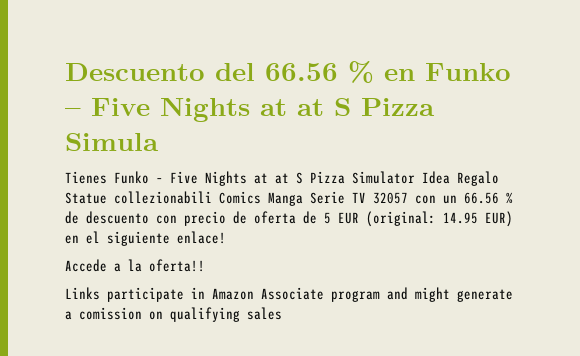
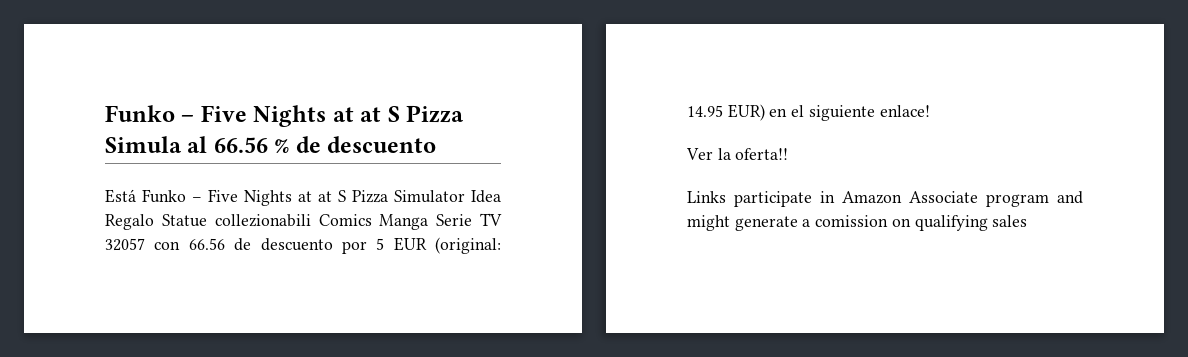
- Descuento del 66.56 % en Funko – Five Nights at at S Pizza Simula
- Tienes Funko – Five Nights at at S Pizza Simulator Idea Regalo Statue collezionabili Comics Manga Serie TV 32057 con un 66.56 % de descuento con precio de oferta de 5 EUR (original: 14.95 EUR) en el siguiente enlace!
+ Funko – Five Nights at at S Pizza Simula al 66.56 % de descuento
+ Está Funko – Five Nights at at S Pizza Simulator Idea Regalo Statue collezionabili Comics Manga Serie TV 32057 con 66.56 de descuento por 5 EUR (original: 14.95 EUR) en el siguiente enlace!
- Accede a la oferta!!
+ Ver la oferta!!

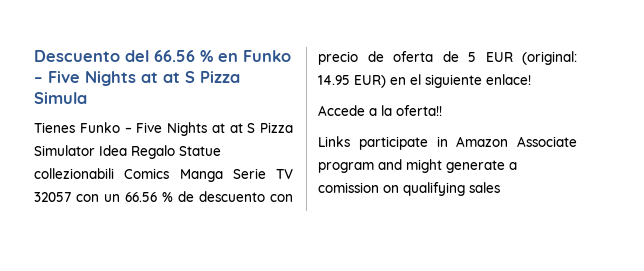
- Funko – Five Nights at at S Pizza Simula al 66.56 % de descuento
- Está Funko – Five Nights at at S Pizza Simulator Idea Regalo Statue collezionabili Comics Manga Serie TV 32057 con 66.56 de descuento por 5 EUR (original: 14.95 EUR) en el siguiente enlace!
+ Descuento del 66.56 % en Funko – Five Nights at at S Pizza Simula
+ Tienes Funko – Five Nights at at S Pizza Simulator Idea Regalo Statue collezionabili Comics Manga Serie TV 32057 con un 66.56 % de descuento con precio de oferta de 5 EUR (original: 14.95 EUR) en el siguiente enlace!
- Ver la oferta!!
+ Accede a la oferta!!

